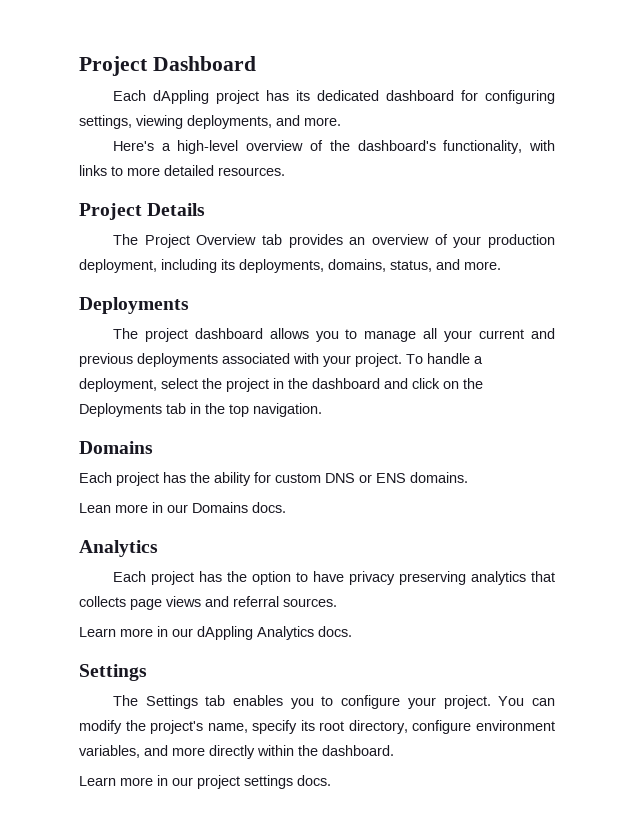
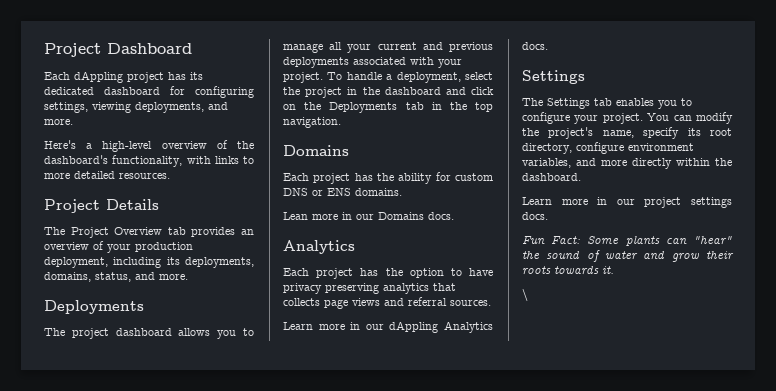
+ Fun Fact: Some plants can "hear" the sound of water and grow their roots towards it.
+ \

